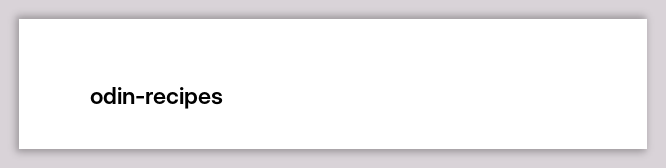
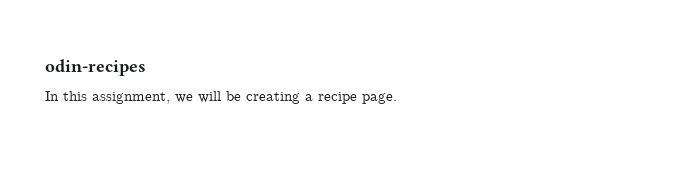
+ In this assignment, we will be creating a recipe page.

